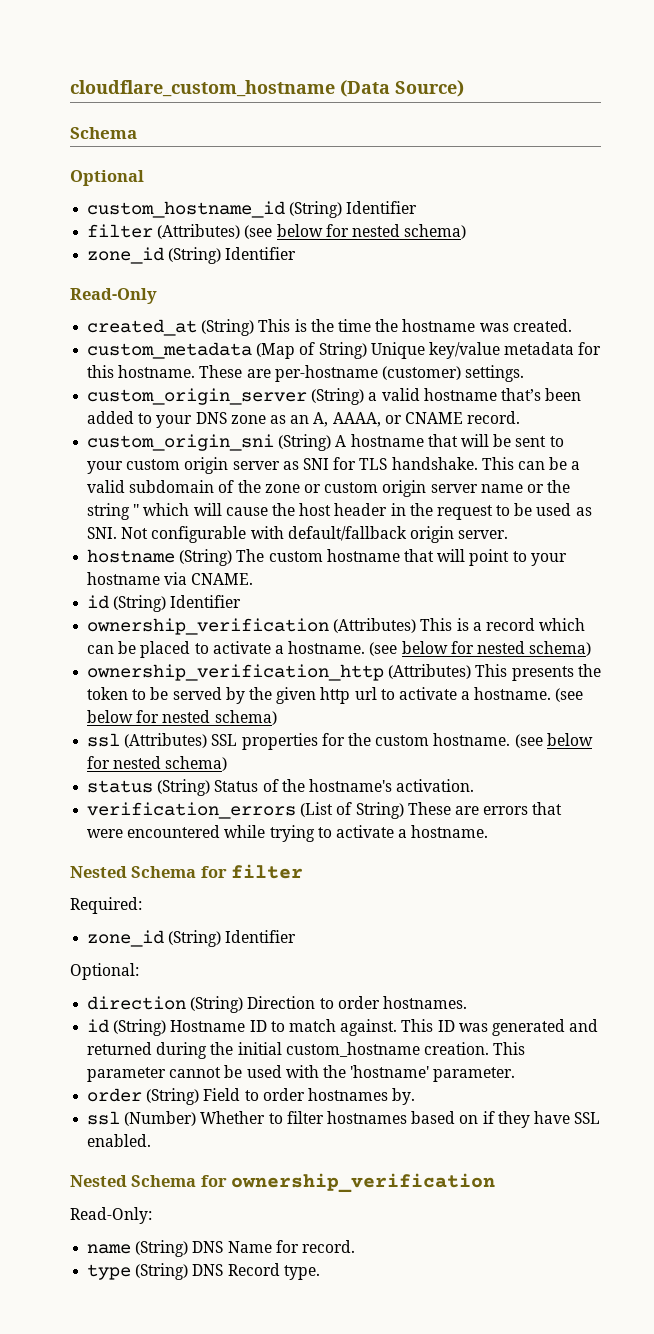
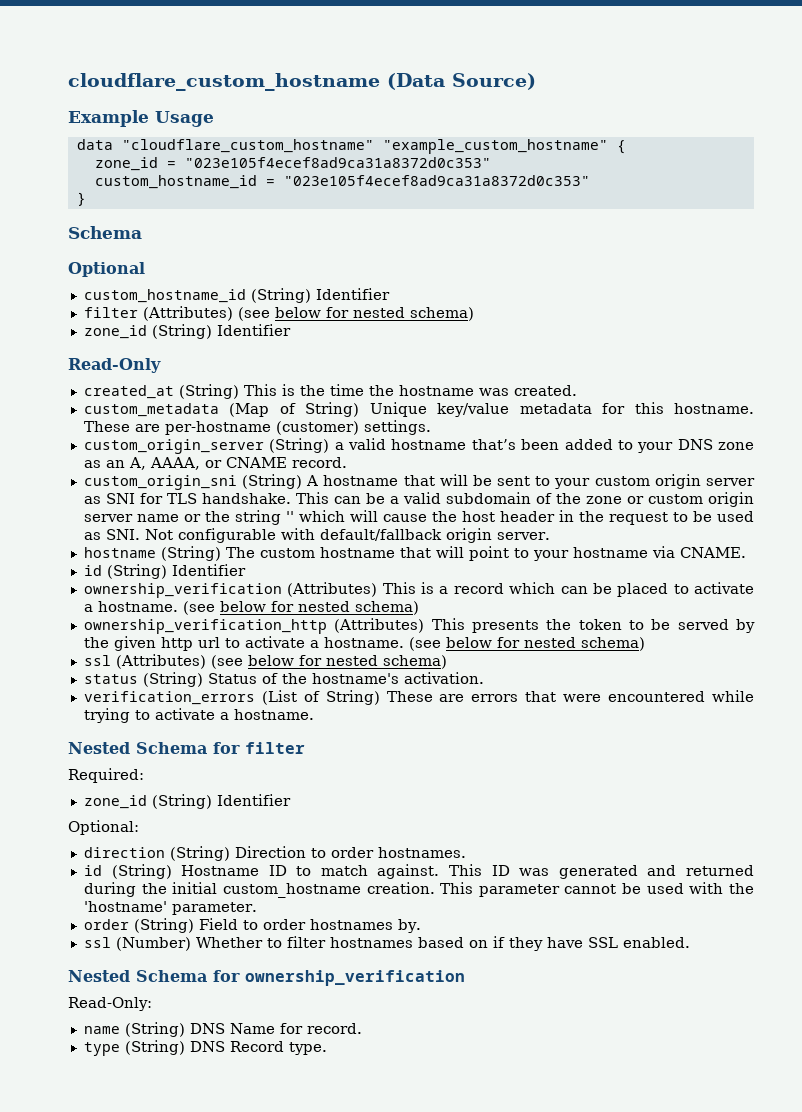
+ Example Usage
+ data "cloudflare_custom_hostname" "example_custom_hostname" {
+ zone_id = "023e105f4ecef8ad9ca31a8372d0c353"
+ custom_hostname_id = "023e105f4ecef8ad9ca31a8372d0c353"
+ }
- ssl (Attributes) SSL properties for the custom hostname. (see below for nested schema)
+ ssl (Attributes) (see below for nested schema)

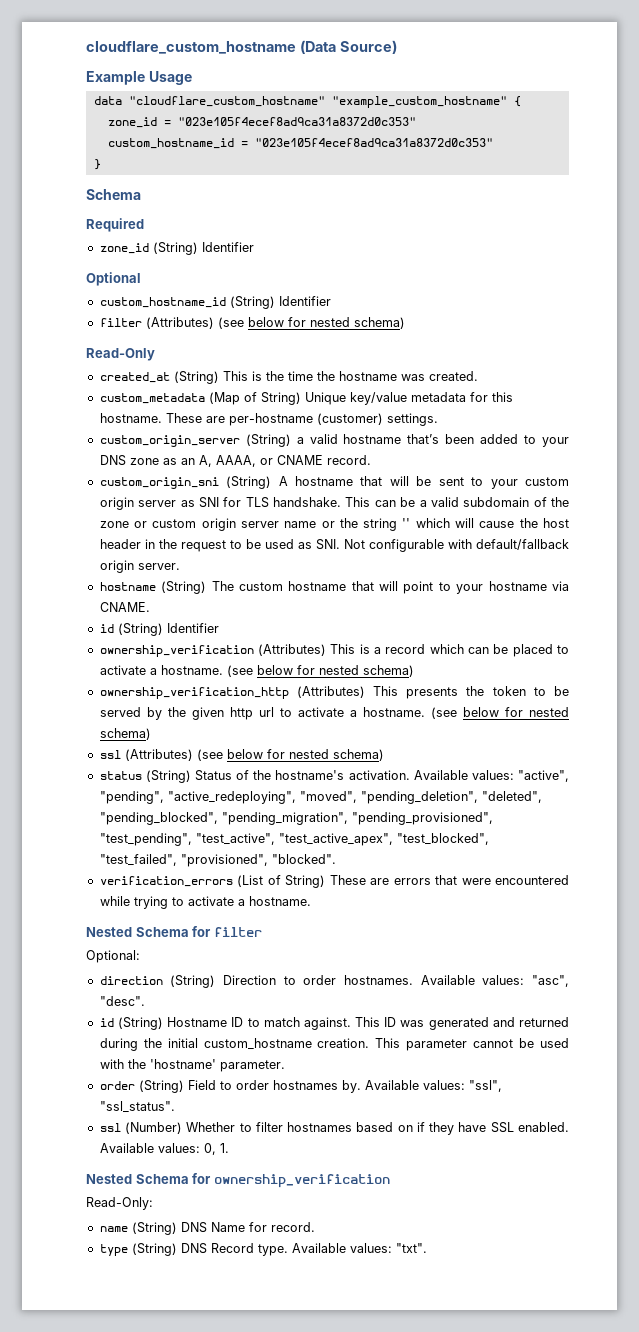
+ Required
+ zone_id (String) Identifier
  filter (Attributes) (see below for nested schema)
- zone_id (String) Identifier
+ Available values: "active", "pending", "active_redeploying", "moved", "pending_deletion", "deleted", "pending_blocked", "pending_migration", "pending_provisioned", "test_pending", "test_active", "test_active_apex", "test_blocked", "test_failed", "provisioned", "blocked".
- Required:
- zone_id (String) Identifier
+ Available values: "asc", "desc".
+ Available values: "ssl", "ssl_status".
+ Available values: 0, 1.
+ Available values: "txt".

